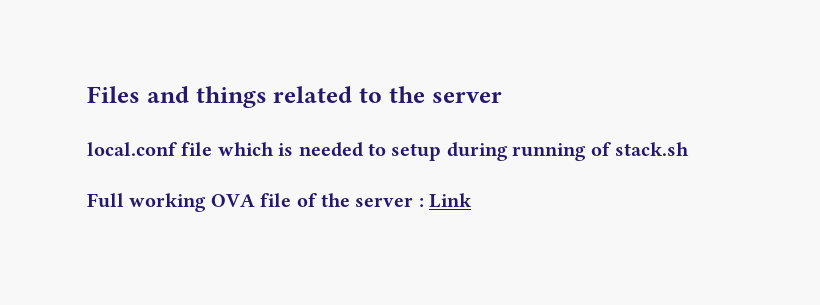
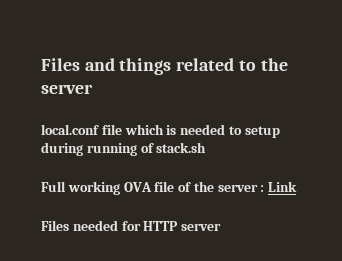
+ Files needed for HTTP server

